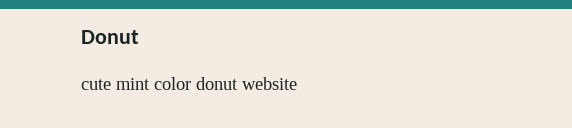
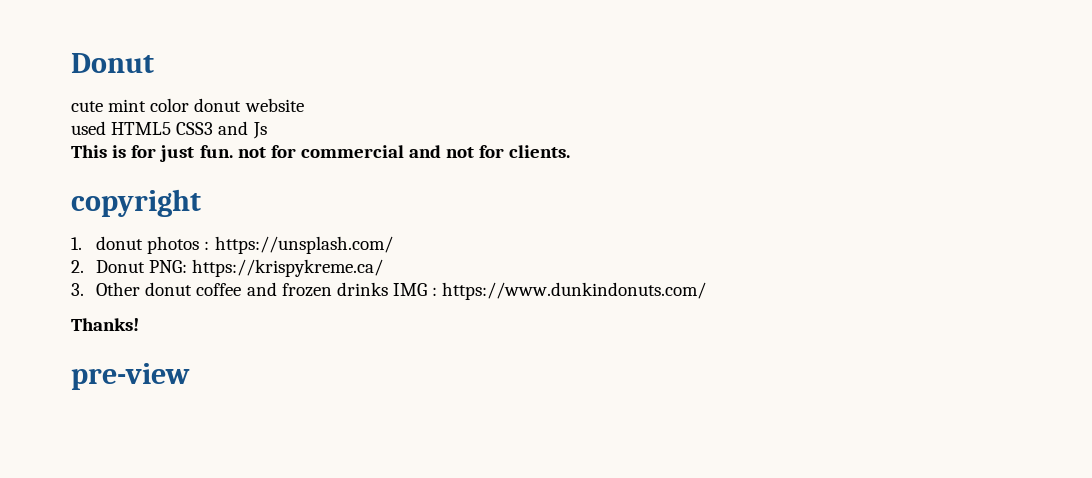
+ used HTML5 CSS3 and Js
+ This is for just fun. not for commercial and not for clients.
+ copyright
+ 1. donut photos : https://unsplash.com/
+ 2. Donut PNG: https://krispykreme.ca/
+ 3. Other donut coffee and frozen drinks IMG : https://www.dunkindonuts.com/
+ Thanks!
+ pre-view

